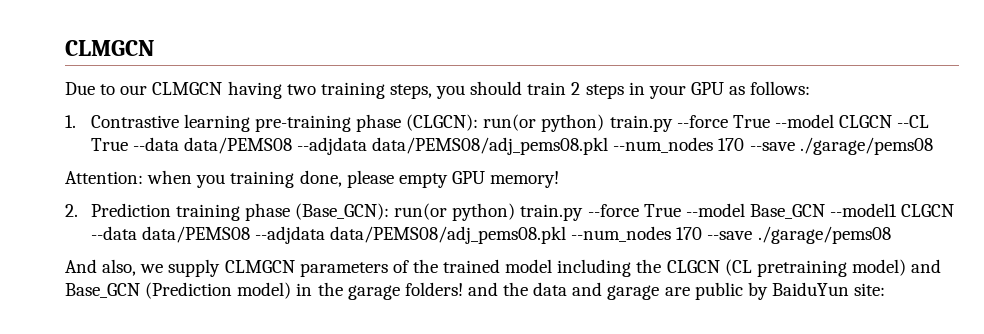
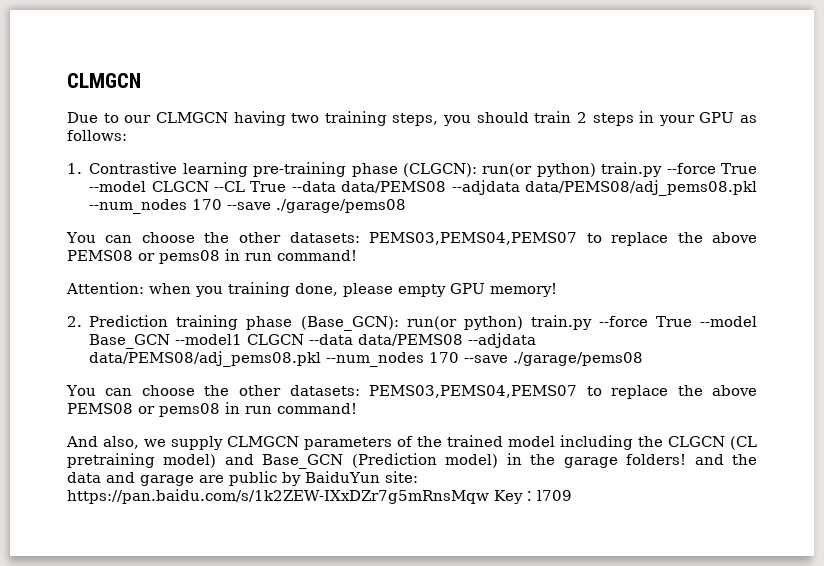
  1. Contrastive learning pre-training phase (CLGCN): run(or python) train.py --force True --model CLGCN --CL True --data data/PEMS08 --adjdata data/PEMS08/adj_pems08.pkl --num_nodes 170 --save ./garage/pems08
+ You can choose the other datasets: PEMS03,PEMS04,PEMS07 to replace the above PEMS08 or pems08 in run command!
  2. Prediction training phase (Base_GCN): run(or python) train.py --force True --model Base_GCN --model1 CLGCN --data data/PEMS08 --adjdata data/PEMS08/adj_pems08.pkl --num_nodes 170 --save ./garage/pems08
+ You can choose the other datasets: PEMS03,PEMS04,PEMS07 to replace the above PEMS08 or pems08 in run command!
- And also, we supply CLMGCN parameters of the trained model including the CLGCN (CL pretraining model) and Base_GCN (Prediction model) in the garage folders! and the data and garage are public by BaiduYun site:
+ And also, we supply CLMGCN parameters of the trained model including the CLGCN (CL pretraining model) and Base_GCN (Prediction model) in the garage folders! and the data and garage are public by BaiduYun site: https://pan.baidu.com/s/1k2ZEW-IXxDZr7g5mRnsMqw Key：l709

